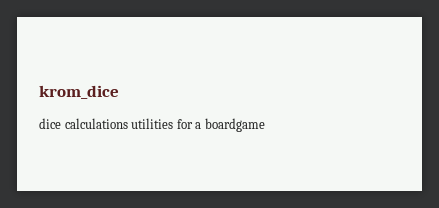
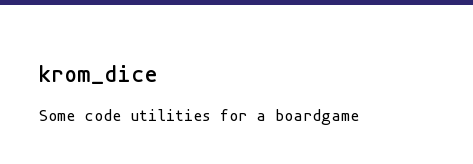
- dice calculations utilities for a boardgame
+ Some code utilities for a boardgame

